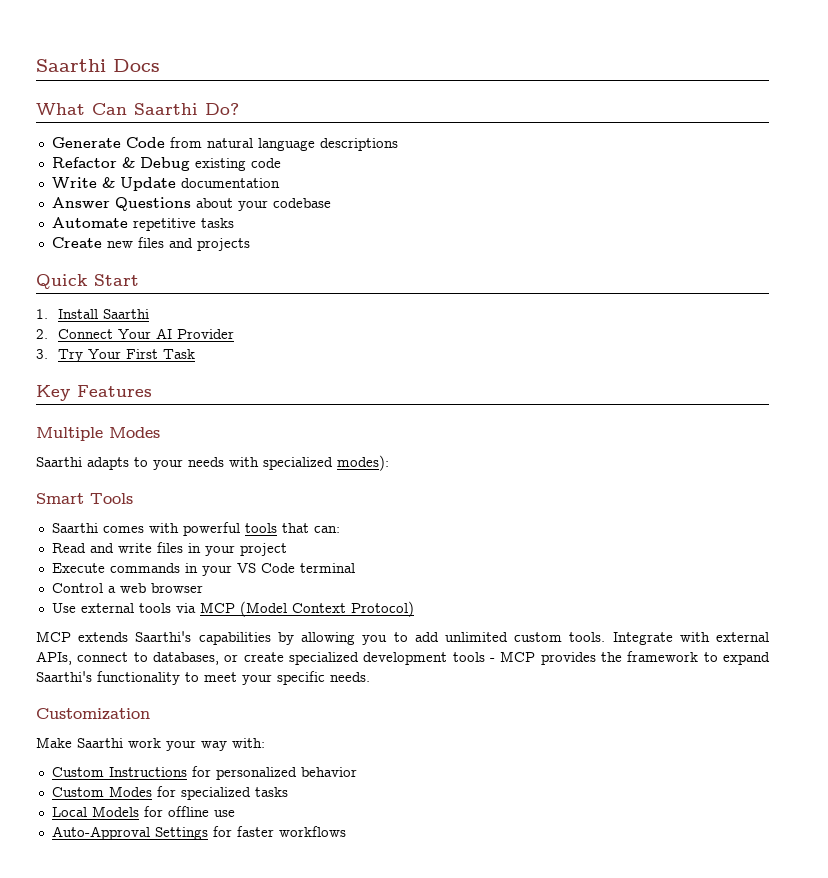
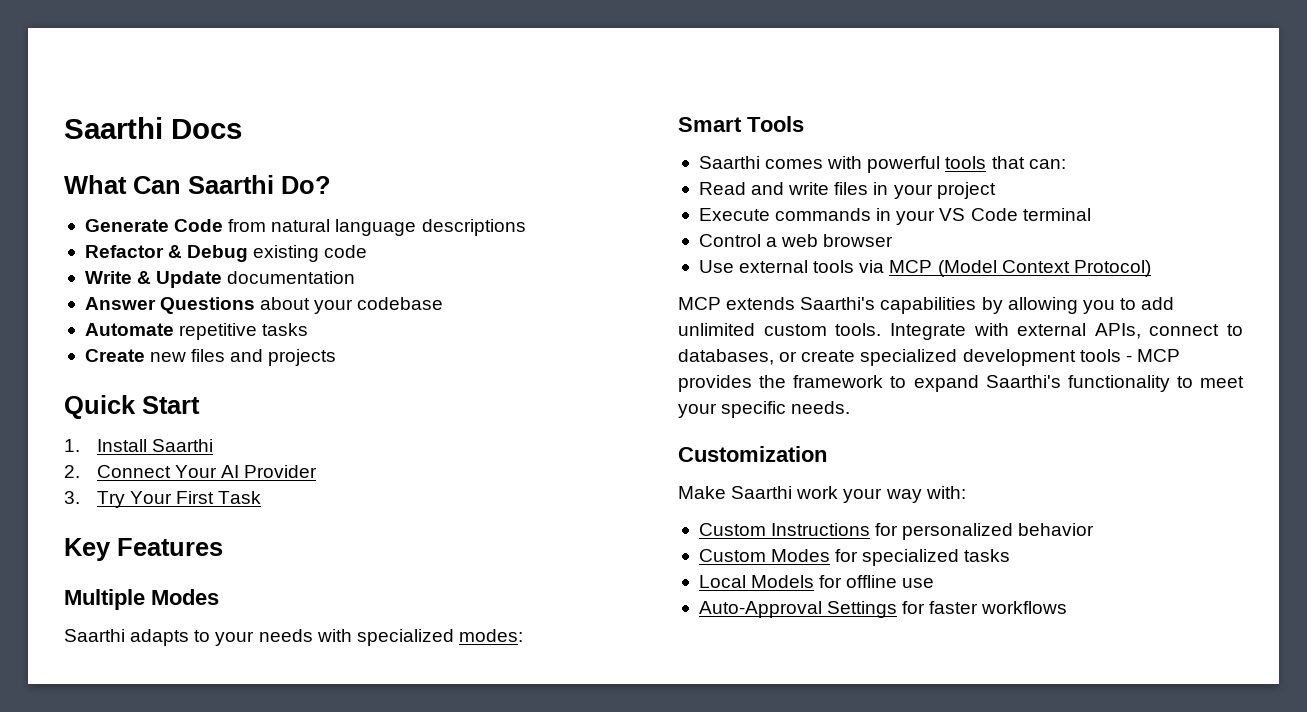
- Saarthi adapts to your needs with specialized modes):
+ Saarthi adapts to your needs with specialized modes:

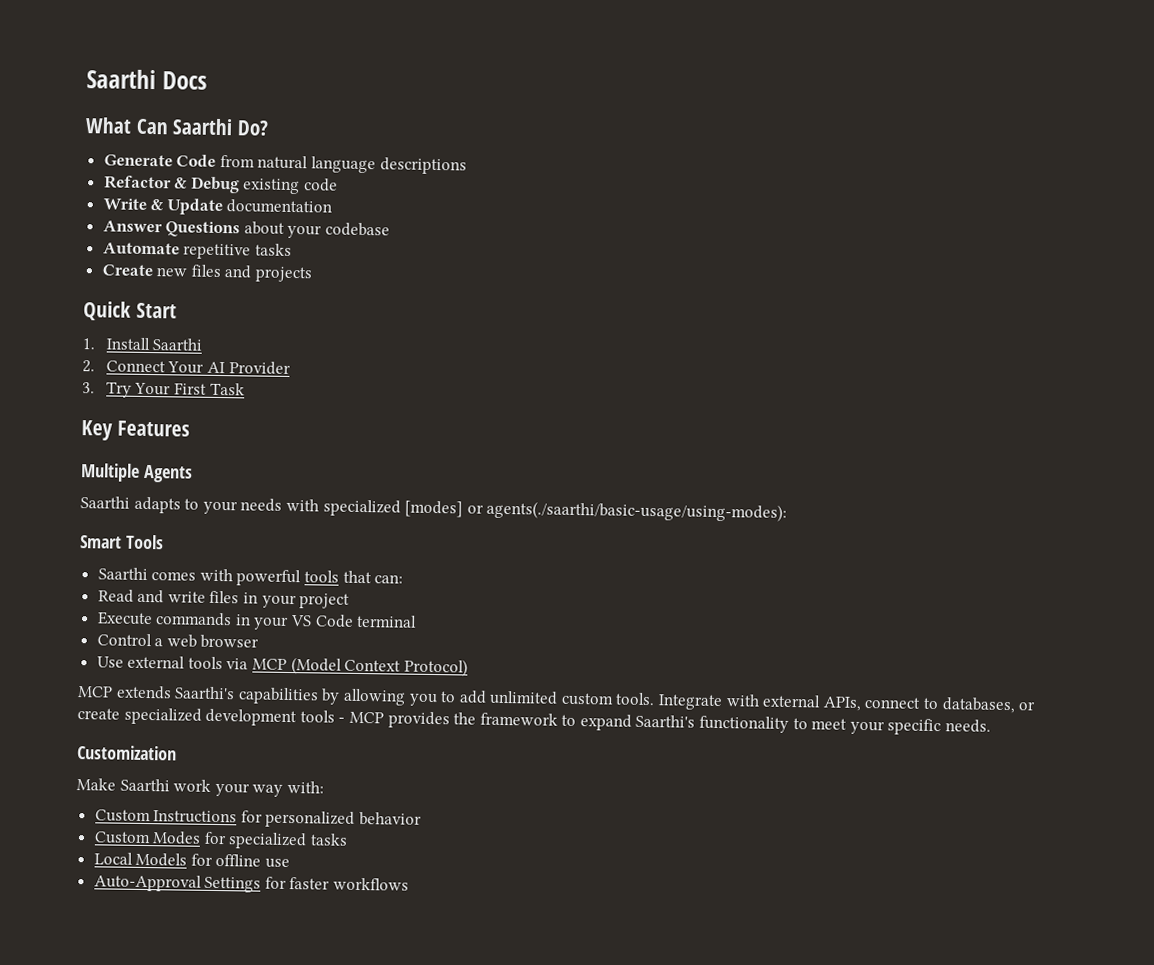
- Multiple Modes
+ Multiple Agents
- Saarthi adapts to your needs with specialized modes:
+ Saarthi adapts to your needs with specialized [modes] or agents(./saarthi/basic-usage/using-modes):

